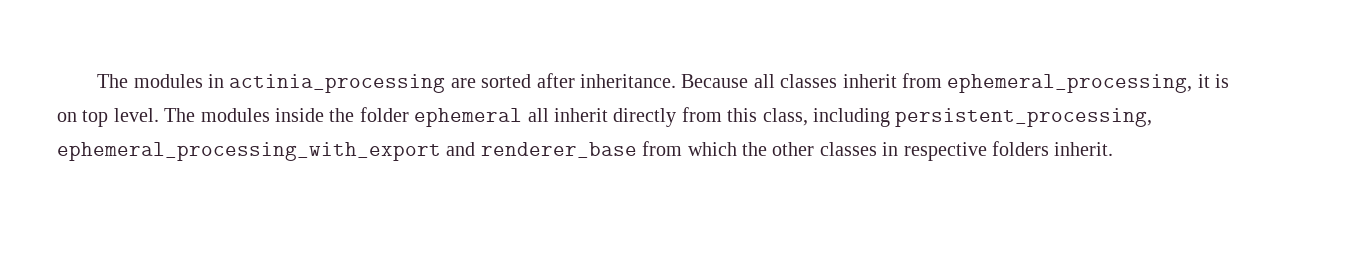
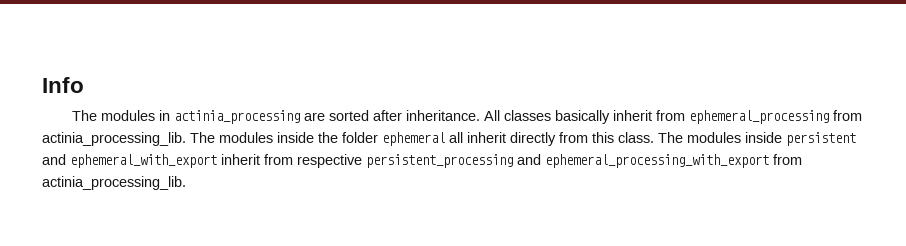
+ Info
- Because all classes inherit from ephemeral_processing, it is on top level.
+ All classes basically inherit from ephemeral_processing from actinia_processing_lib.
- The modules inside the folder ephemeral all inherit directly from this class, including persistent_processing, ephemeral_processing_with_export and renderer_base from which the other classes in respective folders inherit.
+ The modules inside the folder ephemeral all inherit directly from this class. The modules inside persistent and ephemeral_with_export inherit from respective persistent_processing and ephemeral_processing_with_export from actinia_processing_lib.

